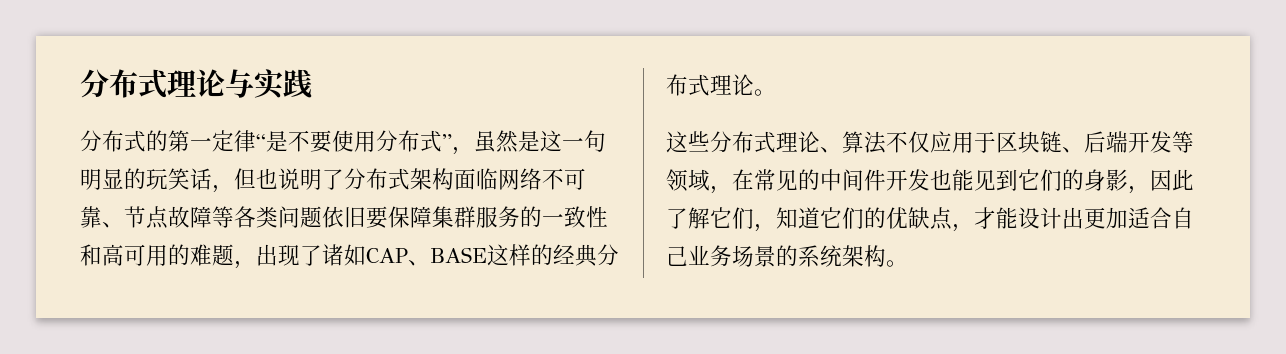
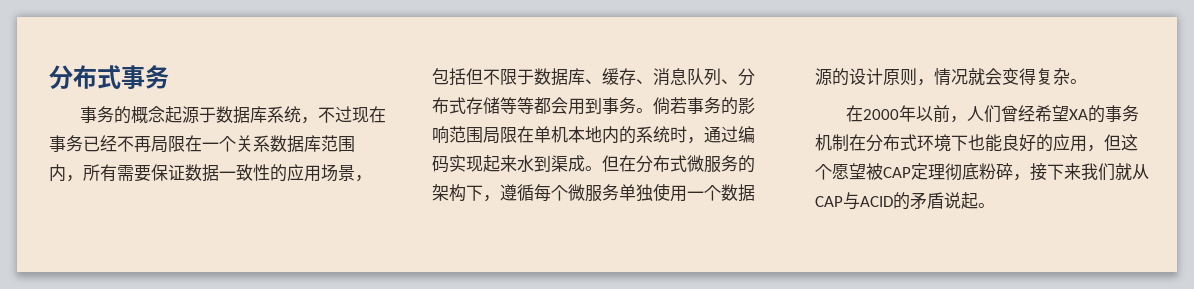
- 分布式理论与实践
- 分布式的第一定律“是不要使用分布式”，虽然是这一句明显的玩笑话，但也说明了分布式架构面临网络不可靠、节点故障等各类问题依旧要保障集群服务的一致性和高可用的难题，出现了诸如CAP、BASE这样的经典分布式理论。
- 这些分布式理论、算法不仅应用于区块链、后端开发等领域，在常见的中间件开发也能见到它们的身影，因此了解它们，知道它们的优缺点，才能设计出更加适合自己业务场景的系统架构。
+ 分布式事务
+ 事务的概念起源于数据库系统，不过现在事务已经不再局限在一个关系数据库范围内，所有需要保证数据一致性的应用场景，包括但不限于数据库、缓存、消息队列、分布式存储等等都会用到事务。倘若事务的影响范围局限在单机本地内的系统时，通过编码实现起来水到渠成。但在分布式微服务的架构下，遵循每个微服务单独使用一个数据源的设计原则，情况就会变得复杂。
+ 在2000年以前，人们曾经希望XA的事务机制在分布式环境下也能良好的应用，但这个愿望被CAP定理彻底粉碎，接下来我们就从CAP与ACID的矛盾说起。

